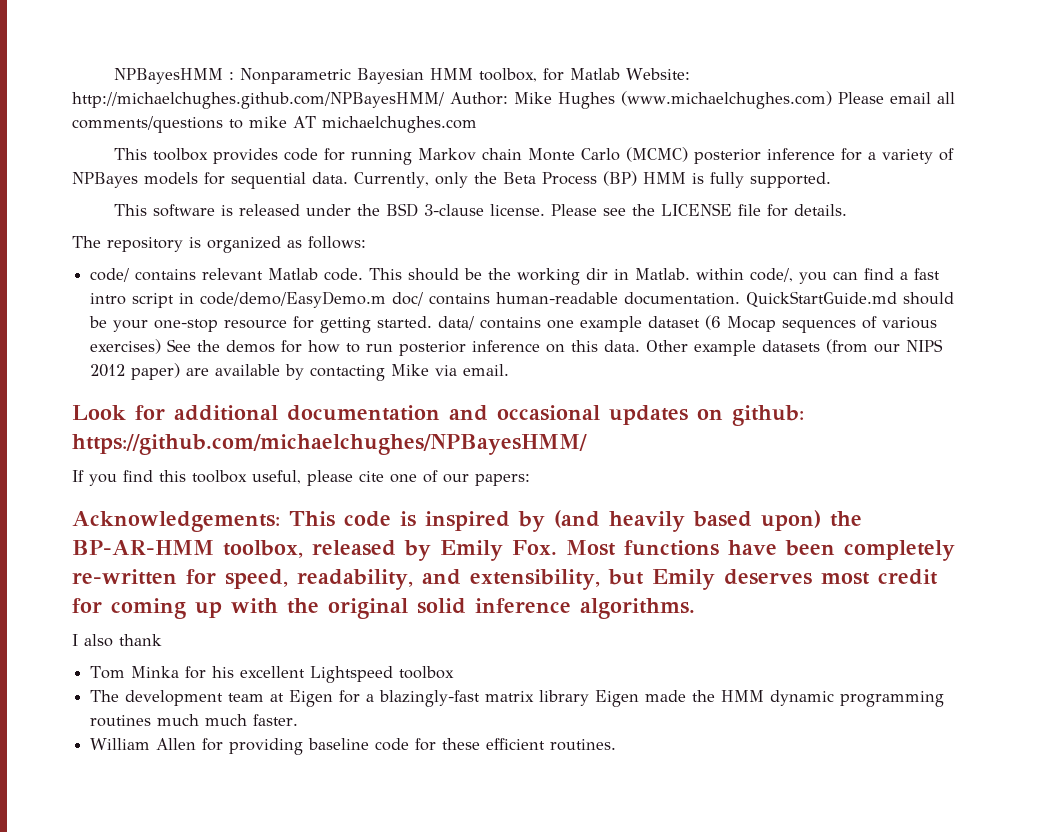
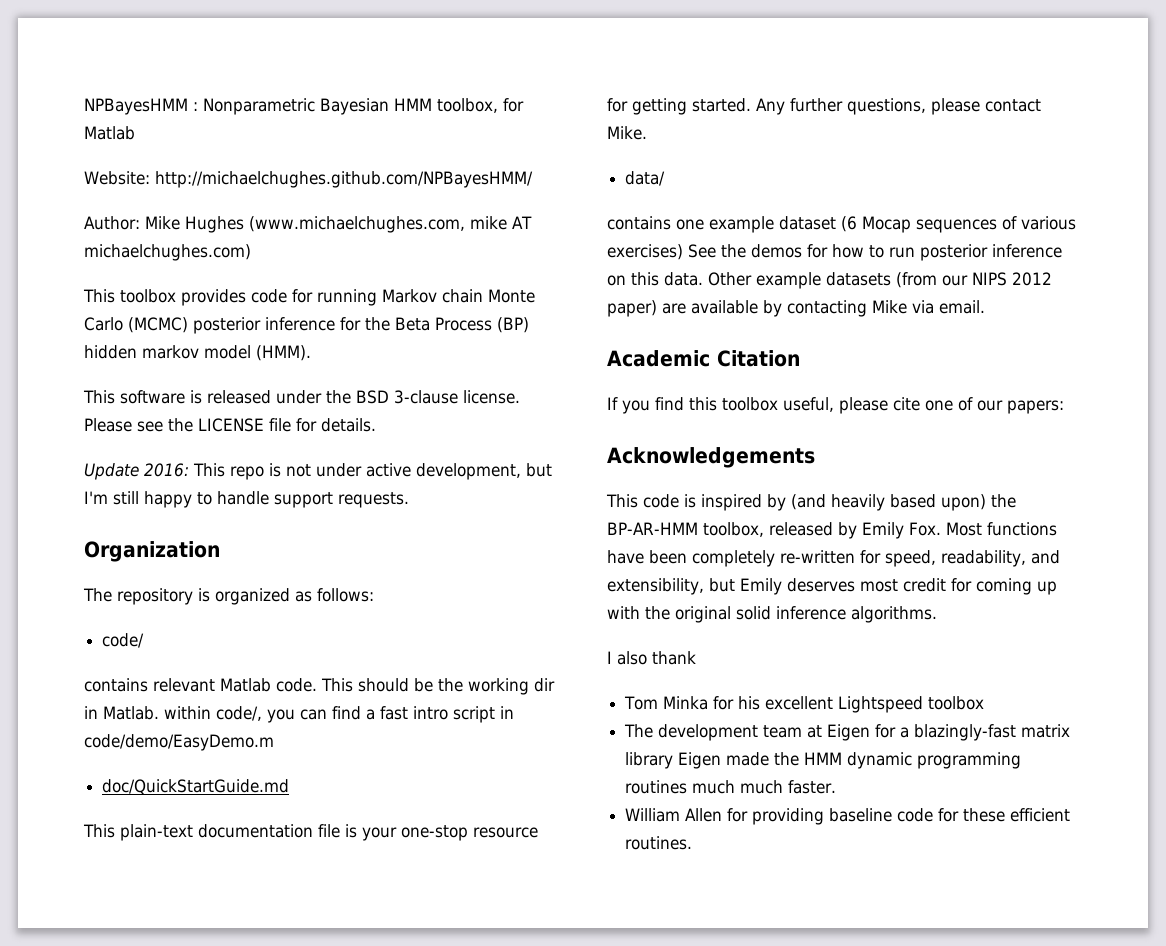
- NPBayesHMM : Nonparametric Bayesian HMM toolbox, for Matlab Website: http://michaelchughes.github.com/NPBayesHMM/ Author: Mike Hughes (www.michaelchughes.com) Please email all comments/questions to mike AT michaelchughes.com
+ NPBayesHMM : Nonparametric Bayesian HMM toolbox, for Matlab
+ Website: http://michaelchughes.github.com/NPBayesHMM/
+ Author: Mike Hughes (www.michaelchughes.com, mike AT michaelchughes.com)
- This toolbox provides code for running Markov chain Monte Carlo (MCMC) posterior inference for a variety of NPBayes models for sequential data. Currently, only the Beta Process (BP) HMM is fully supported.
+ This toolbox provides code for running Markov chain Monte Carlo (MCMC) posterior inference for the Beta Process (BP) hidden markov model (HMM).
+ Update 2016: This repo is not under active development, but I'm still happy to handle support requests.
+ Organization
- code/ contains relevant Matlab code.
+ code/
+ contains relevant Matlab code.
- This should be the working dir in Matlab. within code/, you can find a fast intro script in code/demo/EasyDemo.m doc/ contains human-readable documentation. QuickStartGuide.md should be your one-stop resource for getting started. data/ contains one example dataset (6 Mocap sequences of various exercises) See the demos for how to run posterior inference on this data.
+ This should be the working dir in Matlab. within code/, you can find a fast intro script in code/demo/EasyDemo.m
+ doc/QuickStartGuide.md
+ This plain-text documentation file is your one-stop resource for getting started. Any further questions, please contact Mike.
+ data/
+ contains one example dataset (6 Mocap sequences of various exercises) See the demos for how to run posterior inference on this data.
- Look for additional documentation and occasional updates on github: https://github.com/michaelchughes/NPBayesHMM/
+ Academic Citation
- Acknowledgements: This code is inspired by (and heavily based upon) the BP-AR-HMM toolbox, released by Emily Fox. Most functions have been completely re-written for speed, readability, and extensibility, but Emily deserves most credit for coming up with the original solid inference algorithms.
+ Acknowledgements
+ This code is inspired by (and heavily based upon) the BP-AR-HMM toolbox, released by Emily Fox. Most functions have been completely re-written for speed, readability, and extensibility, but Emily deserves most credit for coming up with the original solid inference algorithms.

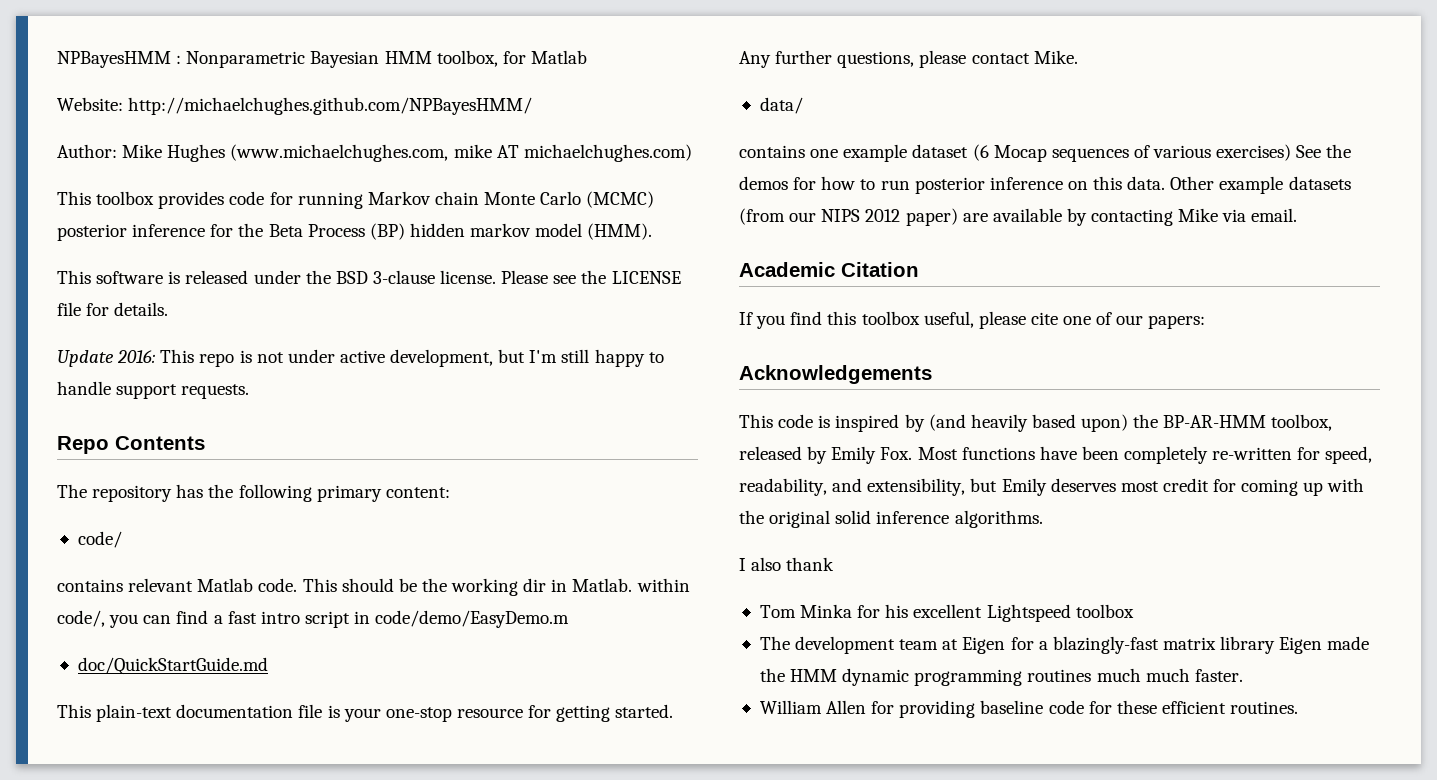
- Organization
+ Repo Contents
- The repository is organized as follows:
+ The repository has the following primary content:

